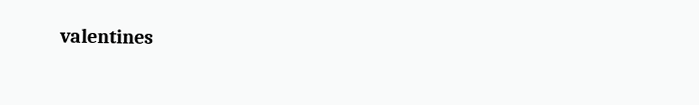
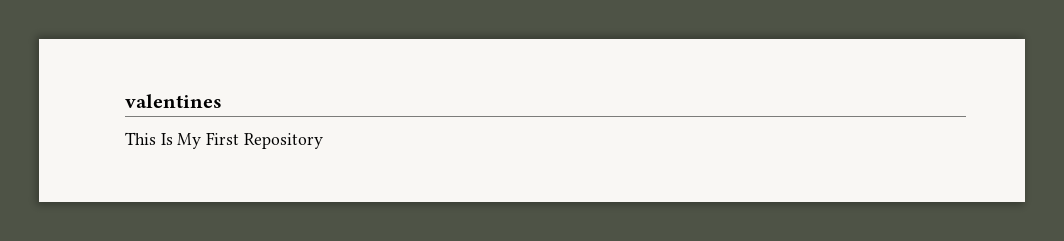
+ This Is My First Repository

